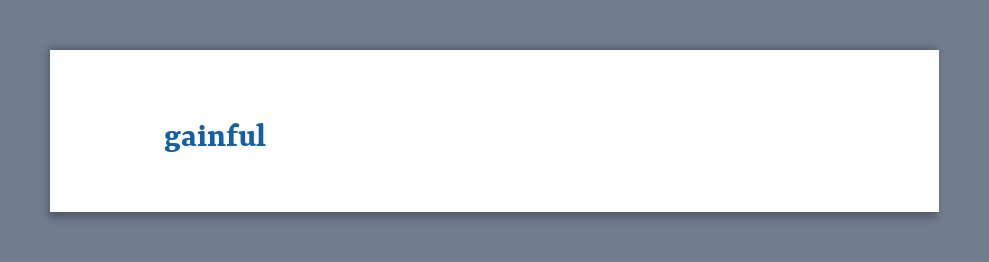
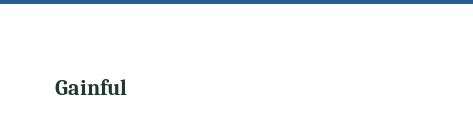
- gainful
+ Gainful

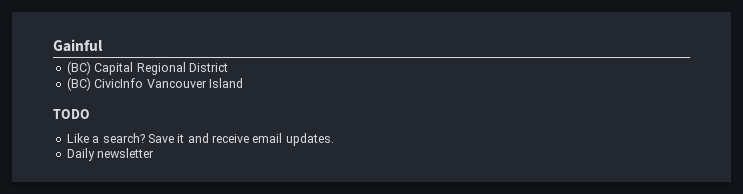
+ (BC) Capital Regional District
+ (BC) CivicInfo Vancouver Island
+ TODO
+ Like a search? Save it and receive email updates.
+ Daily newsletter

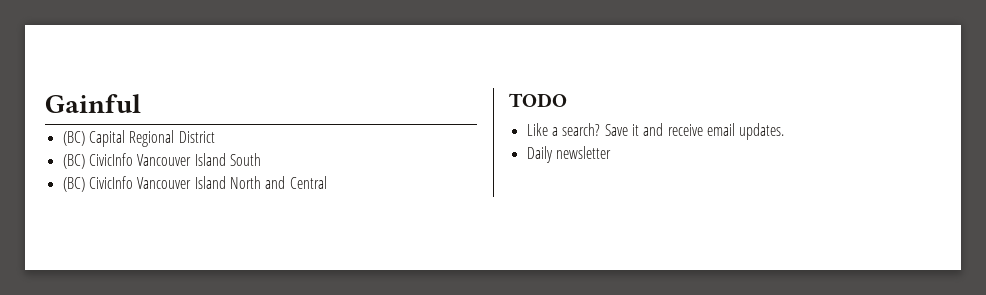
- (BC) CivicInfo Vancouver Island
+ (BC) CivicInfo Vancouver Island South
+ (BC) CivicInfo Vancouver Island North and Central

